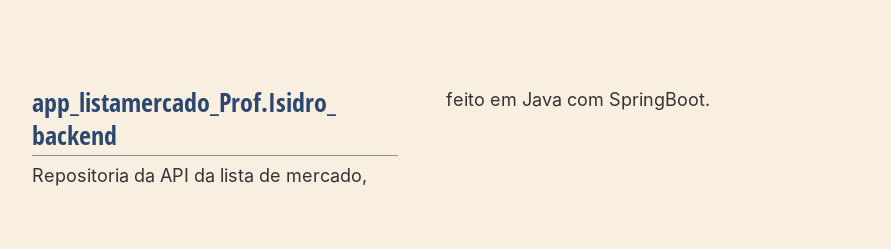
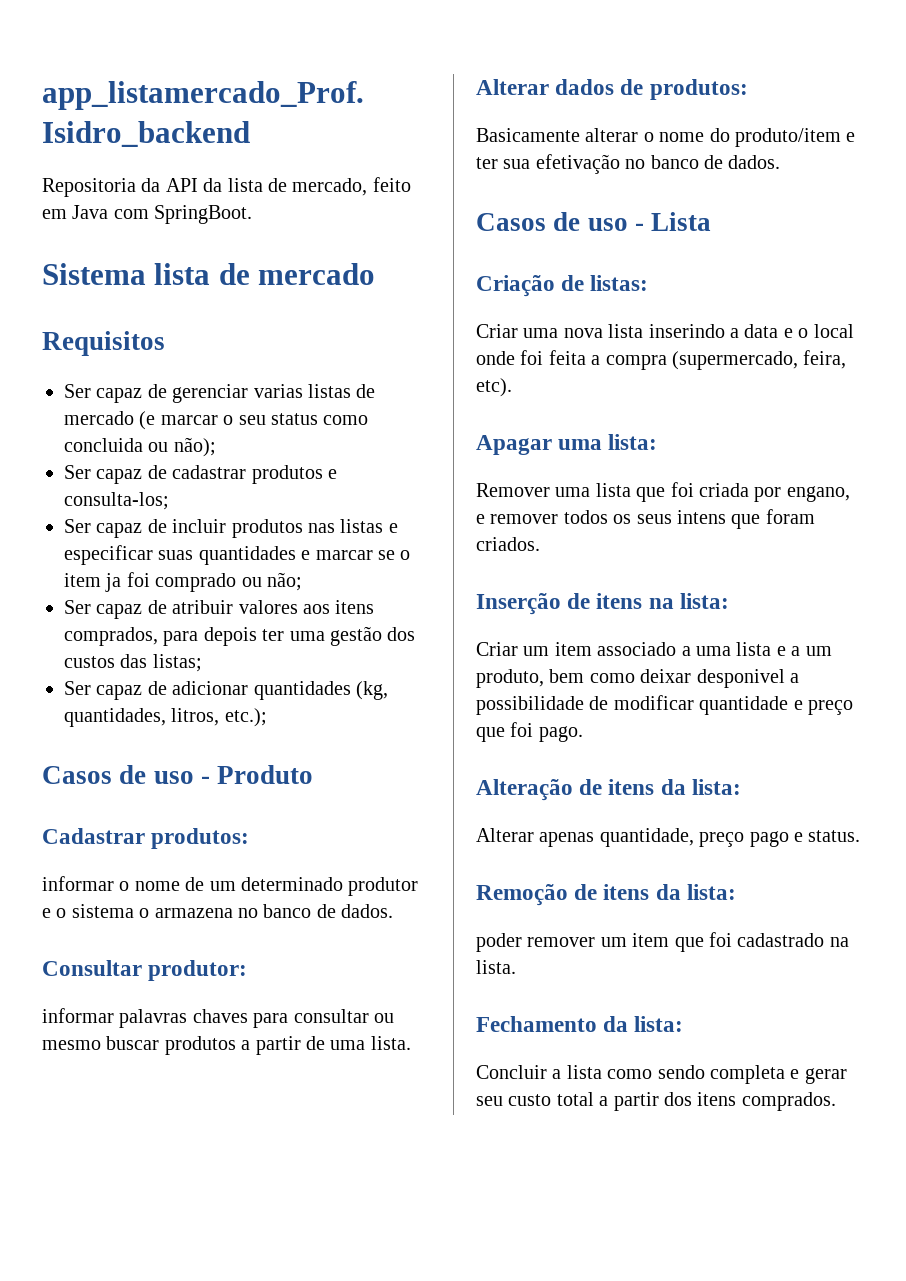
+ Sistema lista de mercado
+ Requisitos
+ Ser capaz de gerenciar varias listas de mercado (e marcar o seu status como concluida ou não);
+ Ser capaz de cadastrar produtos e consulta-los;
+ Ser capaz de incluir produtos nas listas e especificar suas quantidades e marcar se o item ja foi comprado ou não;
+ Ser capaz de atribuir valores aos itens comprados, para depois ter uma gestão dos custos das listas;
+ Ser capaz de adicionar quantidades (kg, quantidades, litros, etc.);
+ Casos de uso - Produto
+ Cadastrar produtos:
+ informar o nome de um determinado produtor e o sistema o armazena no banco de dados.
+ Consultar produtor:
+ informar palavras chaves para consultar ou mesmo buscar produtos a partir de uma lista.
+ Alterar dados de produtos:
+ Basicamente alterar o nome do produto/item e ter sua efetivação no banco de dados.
+ Casos de uso - Lista
+ Criação de listas:
+ Criar uma nova lista inserindo a data e o local onde foi feita a compra (supermercado, feira, etc).
+ Apagar uma lista:
+ Remover uma lista que foi criada por engano, e remover todos os seus intens que foram criados.
+ Inserção de itens na lista:
+ Criar um item associado a uma lista e a um produto, bem como deixar desponivel a possibilidade de modificar quantidade e preço que foi pago.
+ Alteração de itens da lista:
+ Alterar apenas quantidade, preço pago e status.
+ Remoção de itens da lista:
+ poder remover um item que foi cadastrado na lista.
+ Fechamento da lista:
+ Concluir a lista como sendo completa e gerar seu custo total a partir dos itens comprados.

